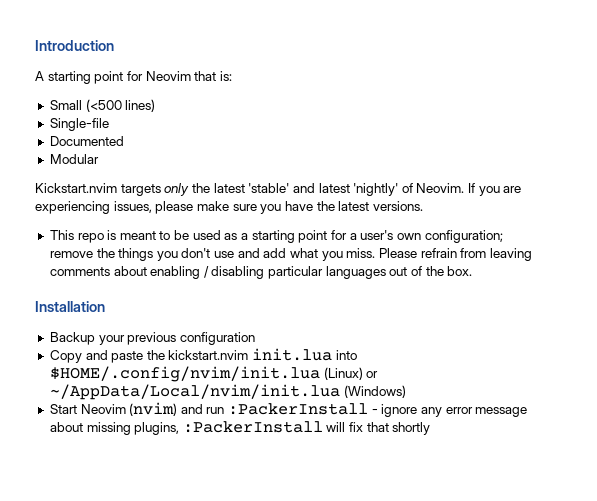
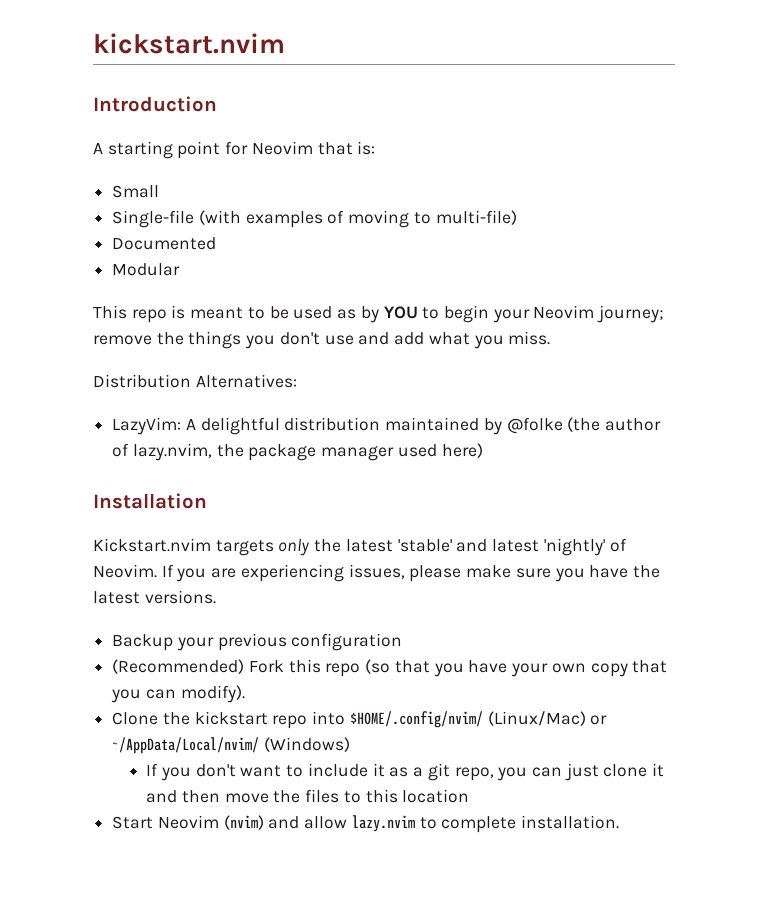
+ kickstart.nvim
- Small (<500 lines)
+ Small
- Single-file
+ Single-file (with examples of moving to multi-file)
  Documented
  Modular
+ This repo is meant to be used as by YOU to begin your Neovim journey; remove the things you don't use and add what you miss.
+ Distribution Alternatives:
+ LazyVim: A delightful distribution maintained by @folke (the author of lazy.nvim, the package manager used here)
+ Installation
- This repo is meant to be used as a starting point for a user's own configuration; remove the things you don't use and add what you miss. Please refrain from leaving comments about enabling / disabling particular languages out of the box.
- Installation
  Backup your previous configuration
- Copy and paste the kickstart.nvim init.lua into $HOME/.config/nvim/init.lua (Linux) or ~/AppData/Local/nvim/init.lua (Windows)
- Start Neovim (nvim) and run :PackerInstall - ignore any error message about missing plugins, :PackerInstall will fix that shortly
+ (Recommended) Fork this repo (so that you have your own copy that you can modify).
+ Clone the kickstart repo into $HOME/.config/nvim/ (Linux/Mac) or ~/AppData/Local/nvim/ (Windows)
+ If you don't want to include it as a git repo, you can just clone it and then move the files to this location
+ Start Neovim (nvim) and allow lazy.nvim to complete installation.

